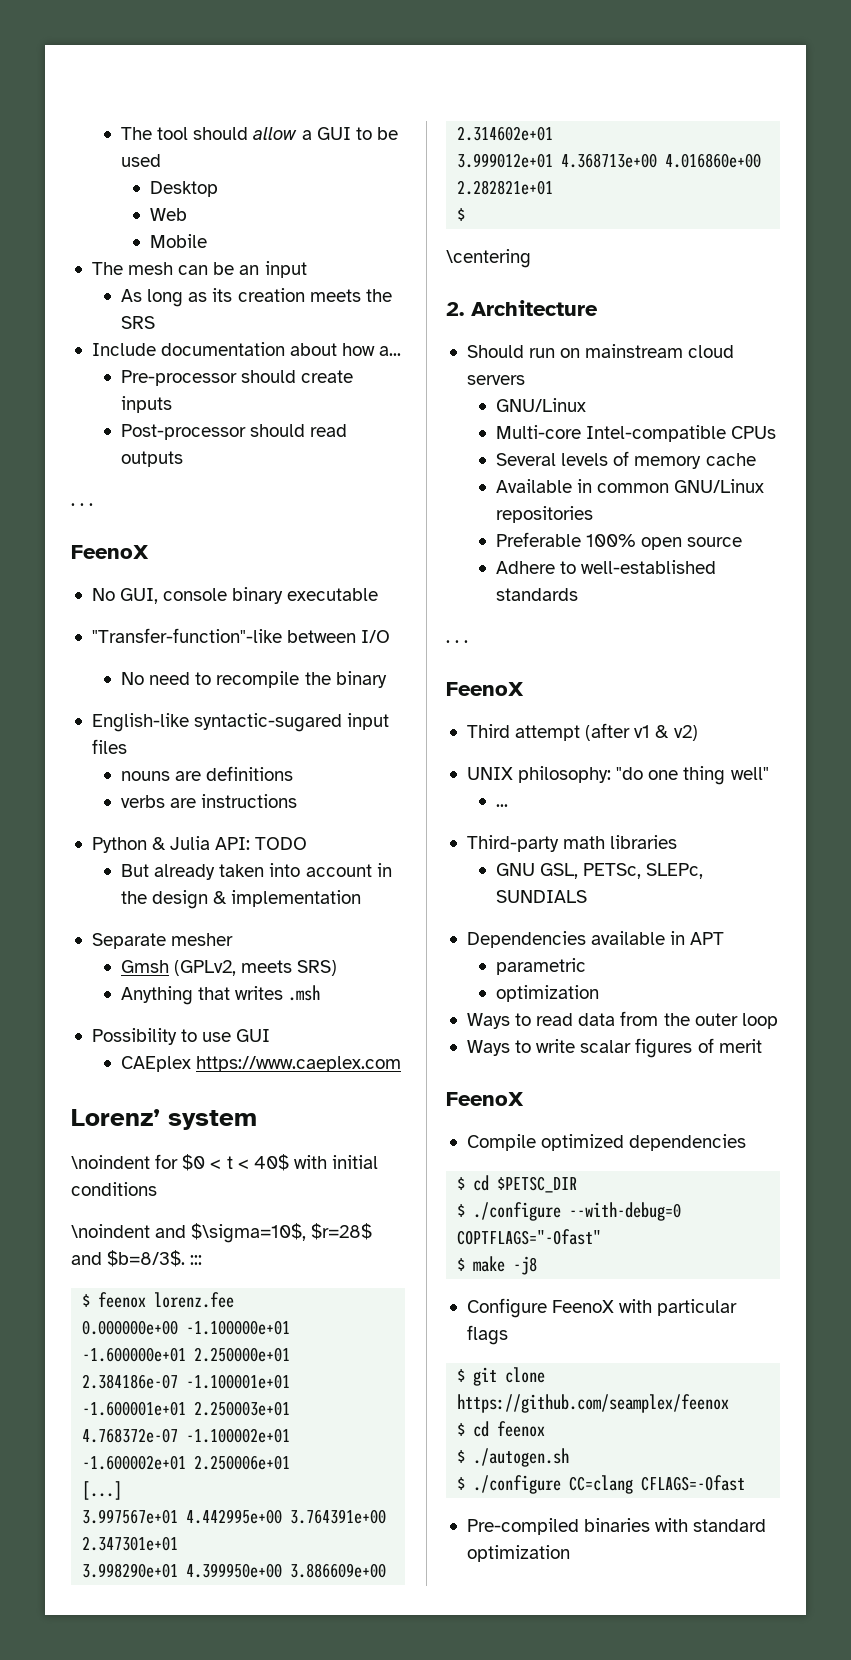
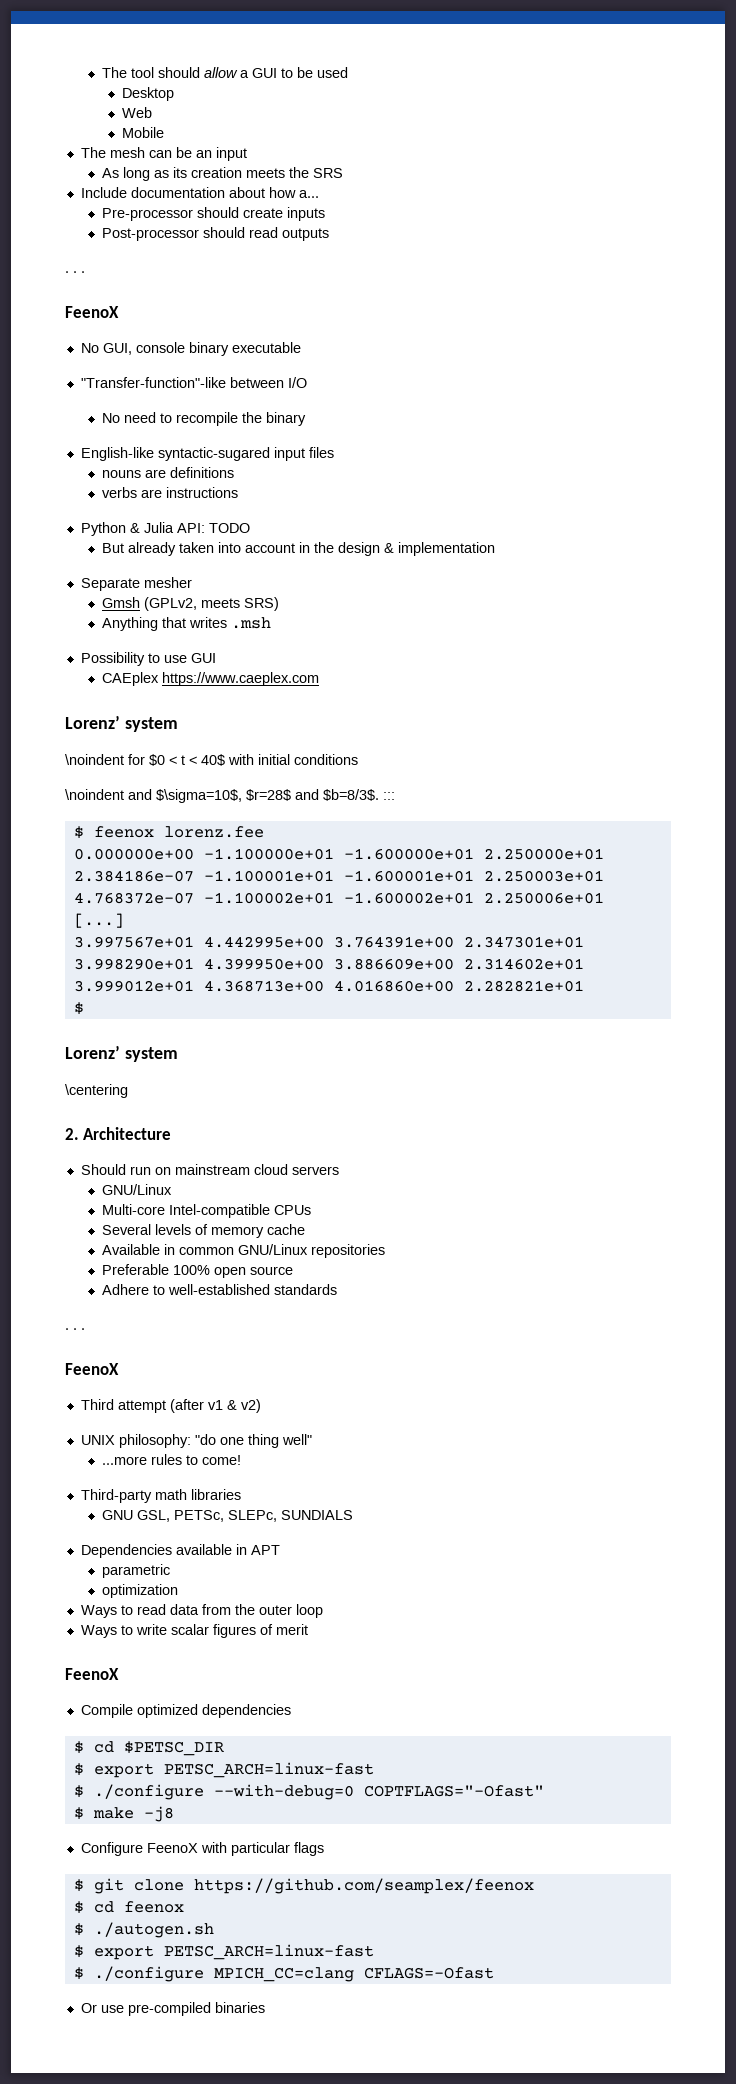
  3.999012e+01 4.368713e+00 4.016860e+00 2.282821e+01
  $
+ Lorenz’ system
- ...
+ ...more rules to come!
  $ cd $PETSC_DIR
+ $ export PETSC_ARCH=linux-fast
  $ ./autogen.sh
- $ ./configure CC=clang CFLAGS=-Ofast
+ $ export PETSC_ARCH=linux-fast
+ $ ./configure MPICH_CC=clang CFLAGS=-Ofast
- Pre-compiled binaries with standard optimization
+ Or use pre-compiled binaries

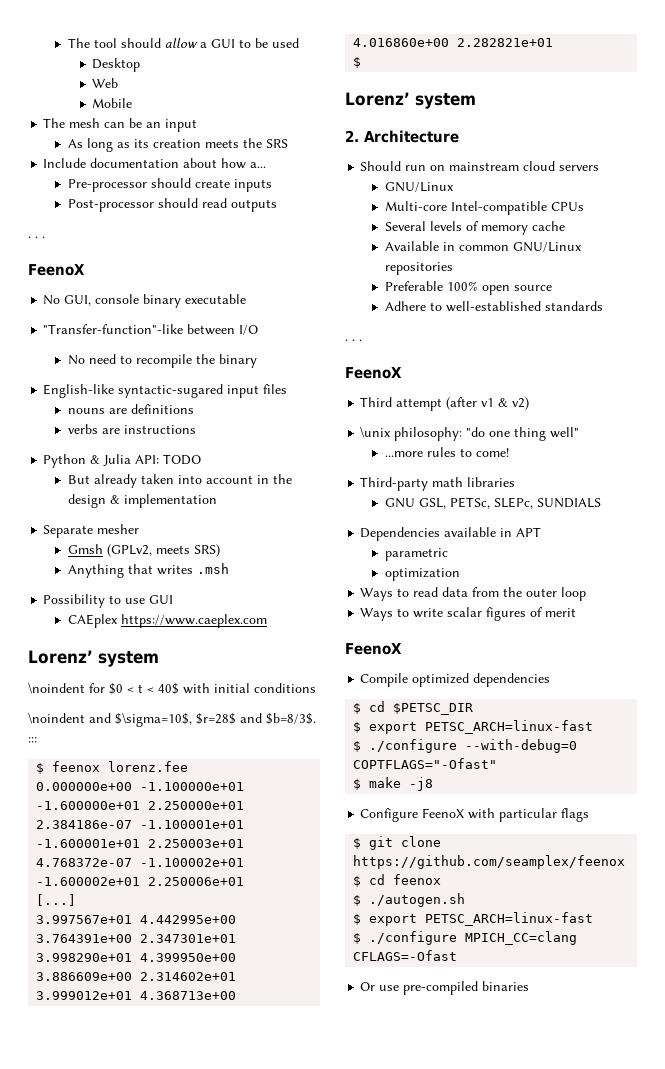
- \centering
- UNIX philosophy: "do one thing well"
+ \unix philosophy: "do one thing well"

